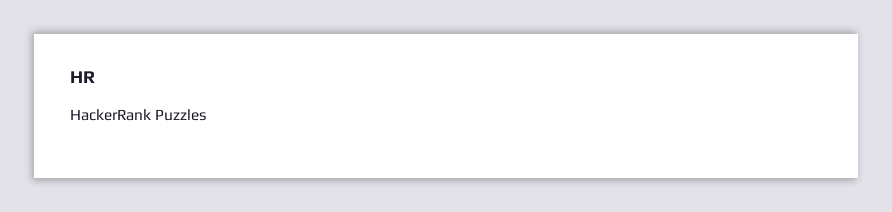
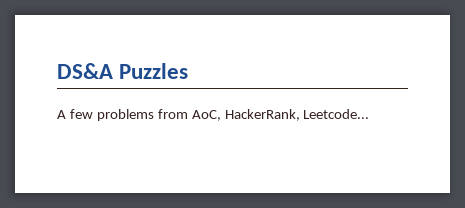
- HR
- HackerRank Puzzles
+ DS&A Puzzles
+ A few problems from AoC, HackerRank, Leetcode...

